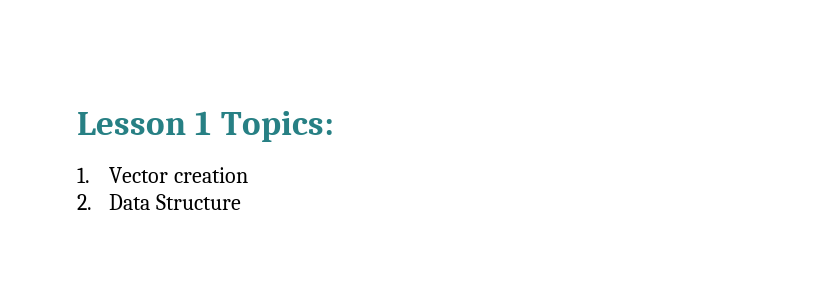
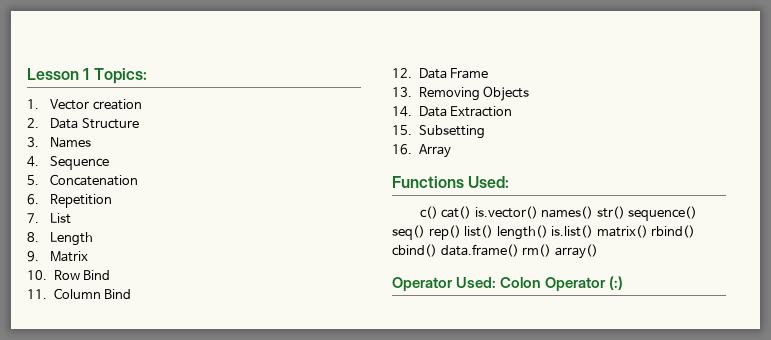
+ 3. Names
+ 4. Sequence
+ 5. Concatenation
+ 6. Repetition
+ 7. List
+ 8. Length
+ 9. Matrix
+ 10. Row Bind
+ 11. Column Bind
+ 12. Data Frame
+ 13. Removing Objects
+ 14. Data Extraction
+ 15. Subsetting
+ 16. Array
+ Functions Used:
+ c() cat() is.vector() names() str() sequence() seq() rep() list() length() is.list() matrix() rbind() cbind() data.frame() rm() array()
+ Operator Used: Colon Operator (:)

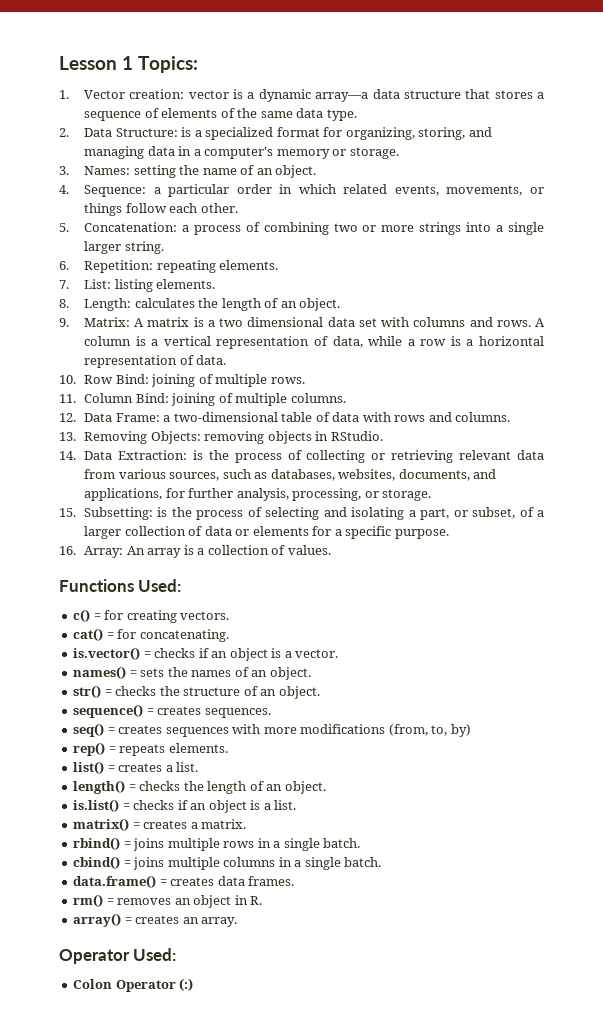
- 1. Vector creation
- 2. Data Structure
- 3. Names
- 4. Sequence
- 5. Concatenation
- 6. Repetition
- 7. List
- 8. Length
- 9. Matrix
- 10. Row Bind
- 11. Column Bind
- 12. Data Frame
- 13. Removing Objects
- 14. Data Extraction
- 15. Subsetting
- 16. Array
+ 1. Vector creation: vector is a dynamic array—a data structure that stores a sequence of elements of the same data type.
+ 2. Data Structure: is a specialized format for organizing, storing, and managing data in a computer's memory or storage.
+ 3. Names: setting the name of an object.
+ 4. Sequence: a particular order in which related events, movements, or things follow each other.
+ 5. Concatenation: a process of combining two or more strings into a single larger string.
+ 6. Repetition: repeating elements.
+ 7. List: listing elements.
+ 8. Length: calculates the length of an object.
+ 9. Matrix: A matrix is a two dimensional data set with columns and rows. A column is a vertical representation of data, while a row is a horizontal representation of data.
+ 10. Row Bind: joining of multiple rows.
+ 11. Column Bind: joining of multiple columns.
+ 12. Data Frame: a two-dimensional table of data with rows and columns.
+ 13. Removing Objects: removing objects in RStudio.
+ 14. Data Extraction: is the process of collecting or retrieving relevant data from various sources, such as databases, websites, documents, and applications, for further analysis, processing, or storage.
+ 15. Subsetting: is the process of selecting and isolating a part, or subset, of a larger collection of data or elements for a specific purpose.
+ 16. Array: An array is a collection of values.
  Functions Used:
- c() cat() is.vector() names() str() sequence() seq() rep() list() length() is.list() matrix() rbind() cbind() data.frame() rm() array()
+ c() = for creating vectors.
+ cat() = for concatenating.
+ is.vector() = checks if an object is a vector.
+ names() = sets the names of an object.
+ str() = checks the structure of an object.
+ sequence() = creates sequences.
+ seq() = creates sequences with more modifications (from, to, by)
+ rep() = repeats elements.
+ list() = creates a list.
+ length() = checks the length of an object.
+ is.list() = checks if an object is a list.
+ matrix() = creates a matrix.
+ rbind() = joins multiple rows in a single batch.
+ cbind() = joins multiple columns in a single batch.
+ data.frame() = creates data frames.
+ rm() = removes an object in R.
+ array() = creates an array.
- Operator Used: Colon Operator (:)
+ Operator Used:
+ Colon Operator (:)

